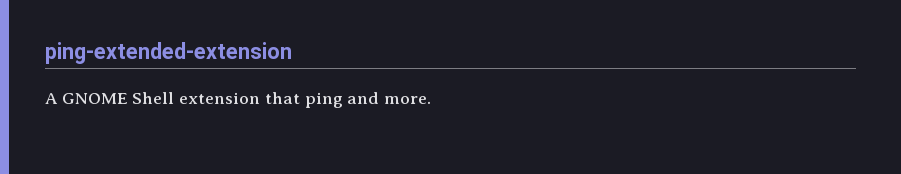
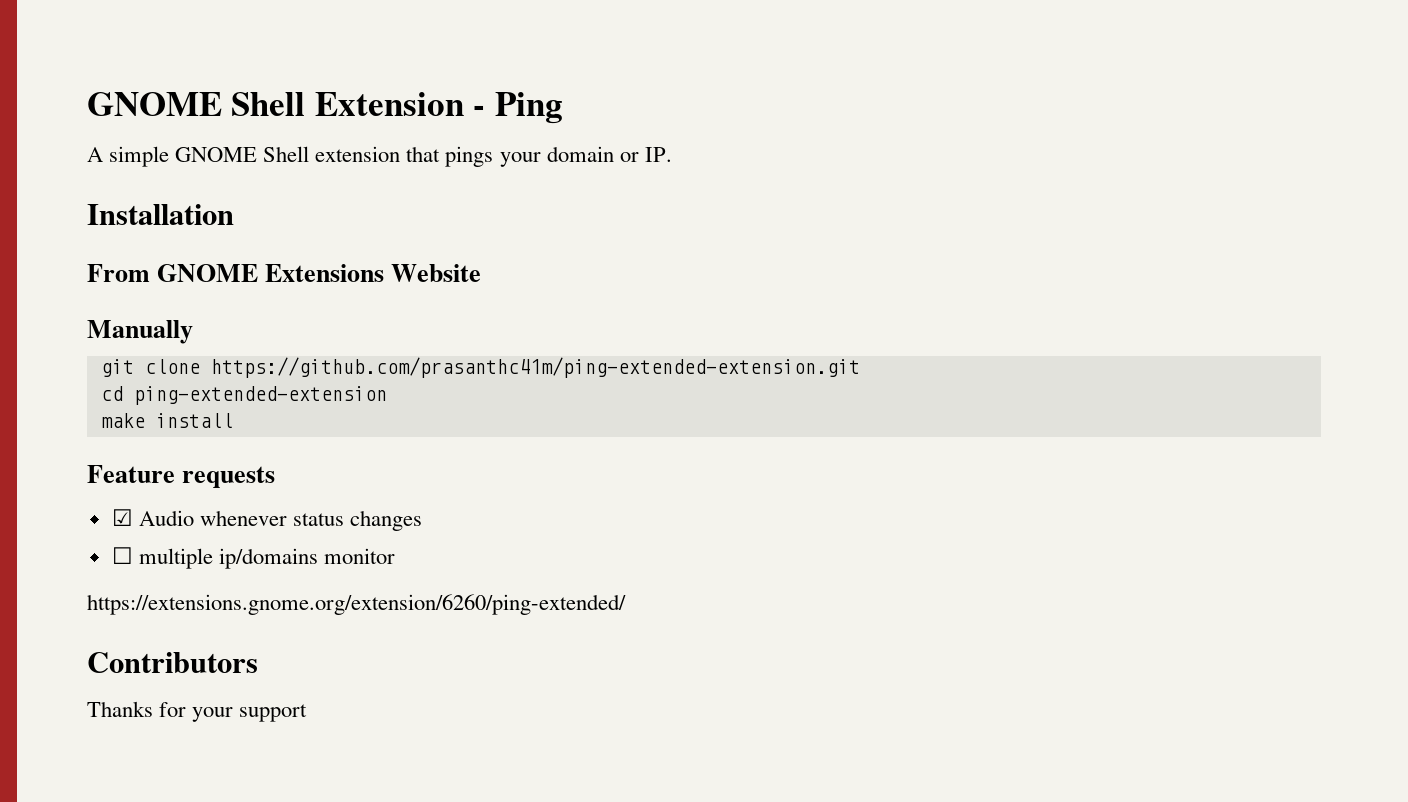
- ping-extended-extension
+ GNOME Shell Extension - Ping
- A GNOME Shell extension that ping and more.
+ A simple GNOME Shell extension that pings your domain or IP.
+ Installation
+ From GNOME Extensions Website
+ Manually
+ git clone https://github.com/prasanthc41m/ping-extended-extension.git
+ cd ping-extended-extension
+ make install
+ Feature requests
+ ☑ Audio whenever status changes
+ ☐ multiple ip/domains monitor
+ https://extensions.gnome.org/extension/6260/ping-extended/
+ Contributors
+ Thanks for your support

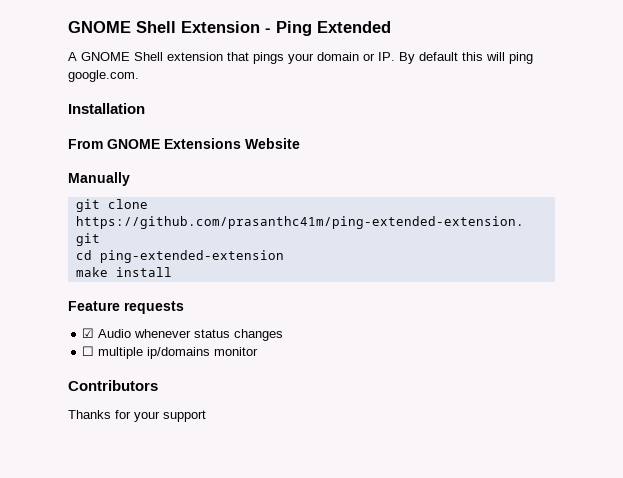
- GNOME Shell Extension - Ping
+ GNOME Shell Extension - Ping Extended
- A simple GNOME Shell extension that pings your domain or IP.
+ A GNOME Shell extension that pings your domain or IP. By default this will ping google.com.
- https://extensions.gnome.org/extension/6260/ping-extended/

